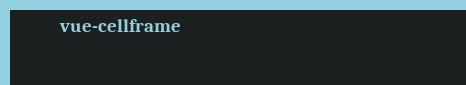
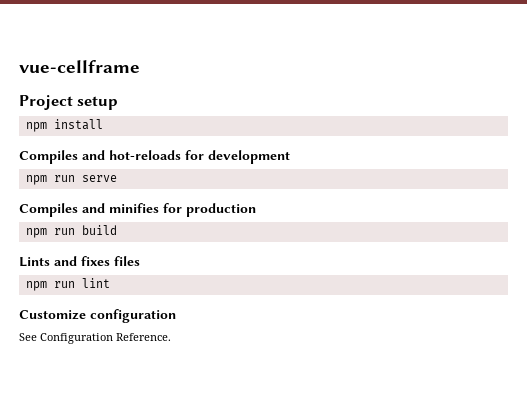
+ Project setup
+ npm install
+ Compiles and hot-reloads for development
+ npm run serve
+ Compiles and minifies for production
+ npm run build
+ Lints and fixes files
+ npm run lint
+ Customize configuration
+ See Configuration Reference.

